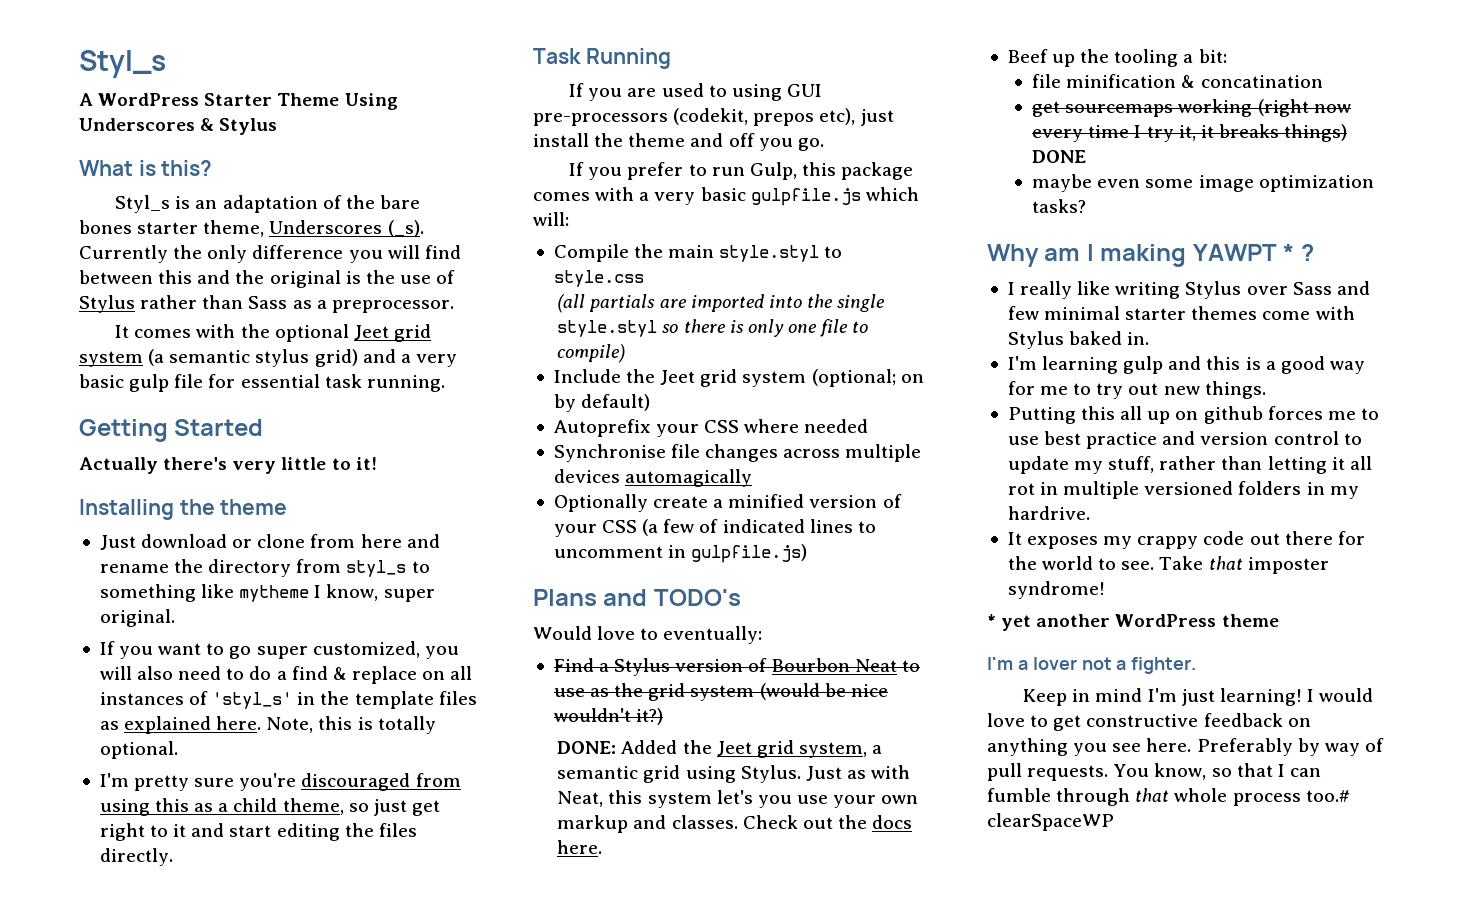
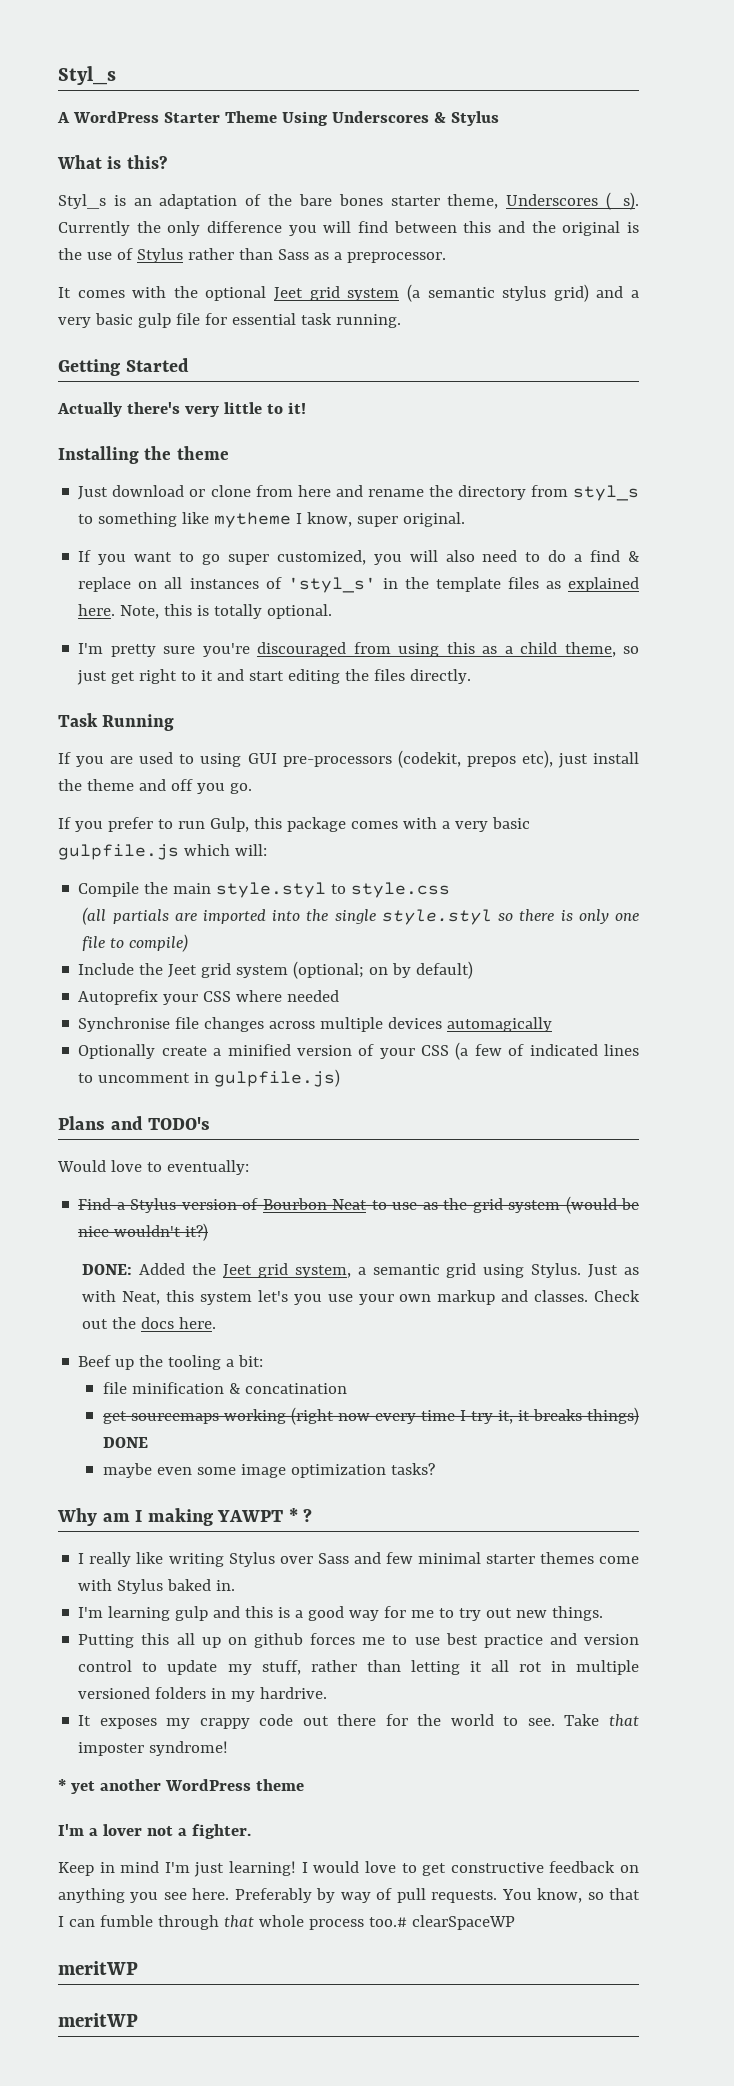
  You know, so that I can fumble through that whole process too.# clearSpaceWP
+ meritWP
+ meritWP

